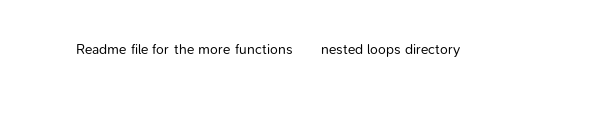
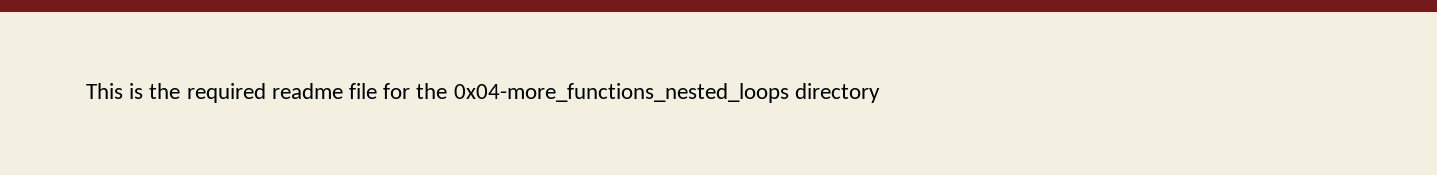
- Readme file for the more functions nested loops directory
+ This is the required readme file for the 0x04-more_functions_nested_loops directory

